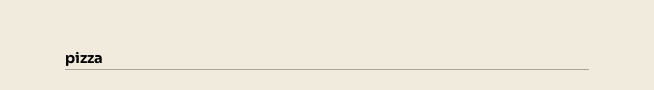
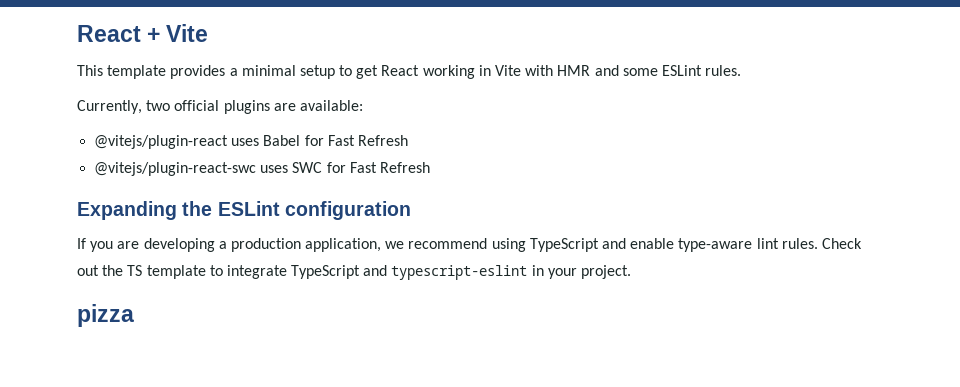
+ React + Vite
+ This template provides a minimal setup to get React working in Vite with HMR and some ESLint rules.
+ Currently, two official plugins are available:
+ @vitejs/plugin-react uses Babel for Fast Refresh
+ @vitejs/plugin-react-swc uses SWC for Fast Refresh
+ Expanding the ESLint configuration
+ If you are developing a production application, we recommend using TypeScript and enable type-aware lint rules. Check out the TS template to integrate TypeScript and typescript-eslint in your project.

